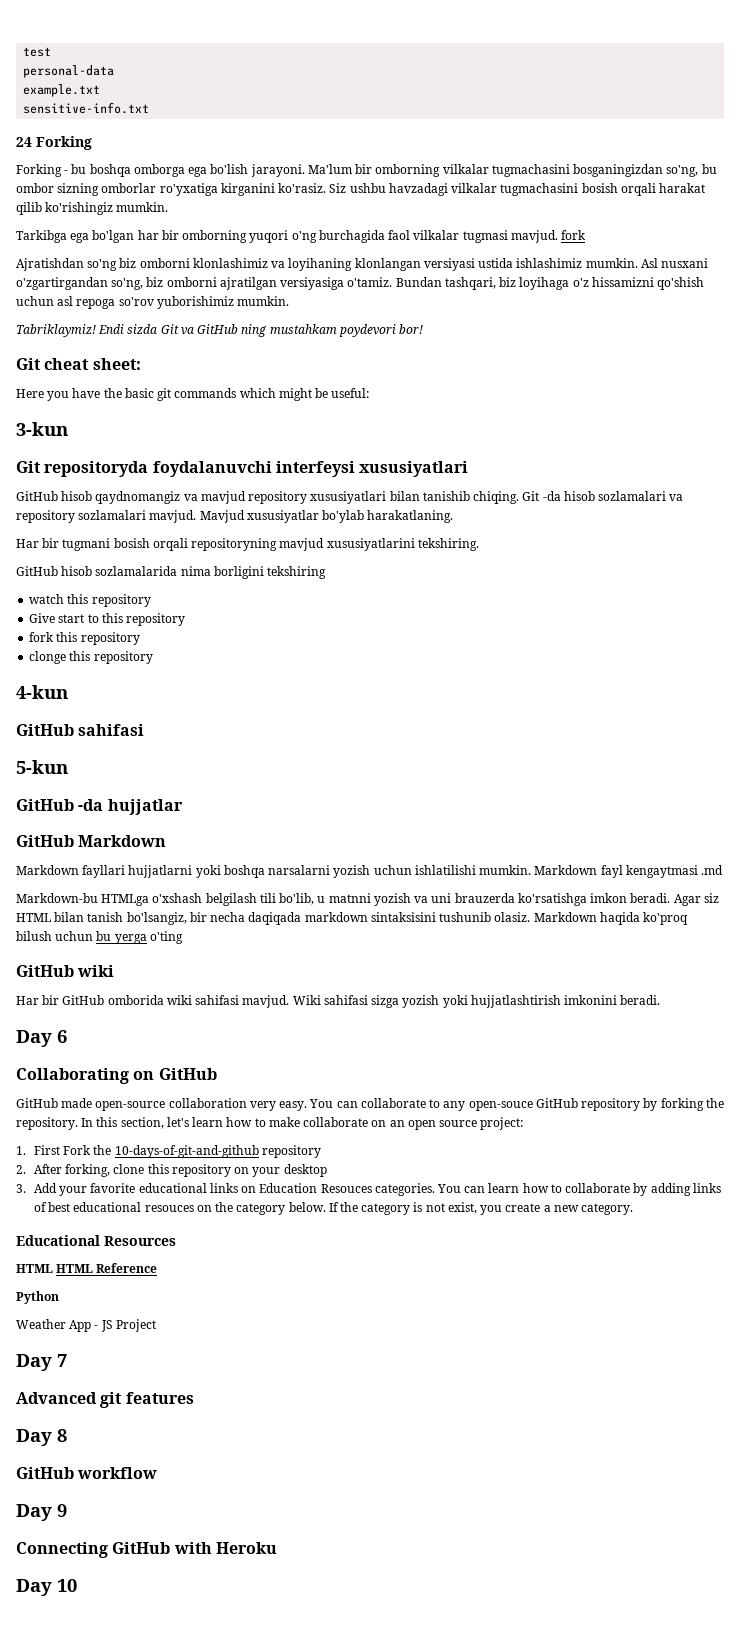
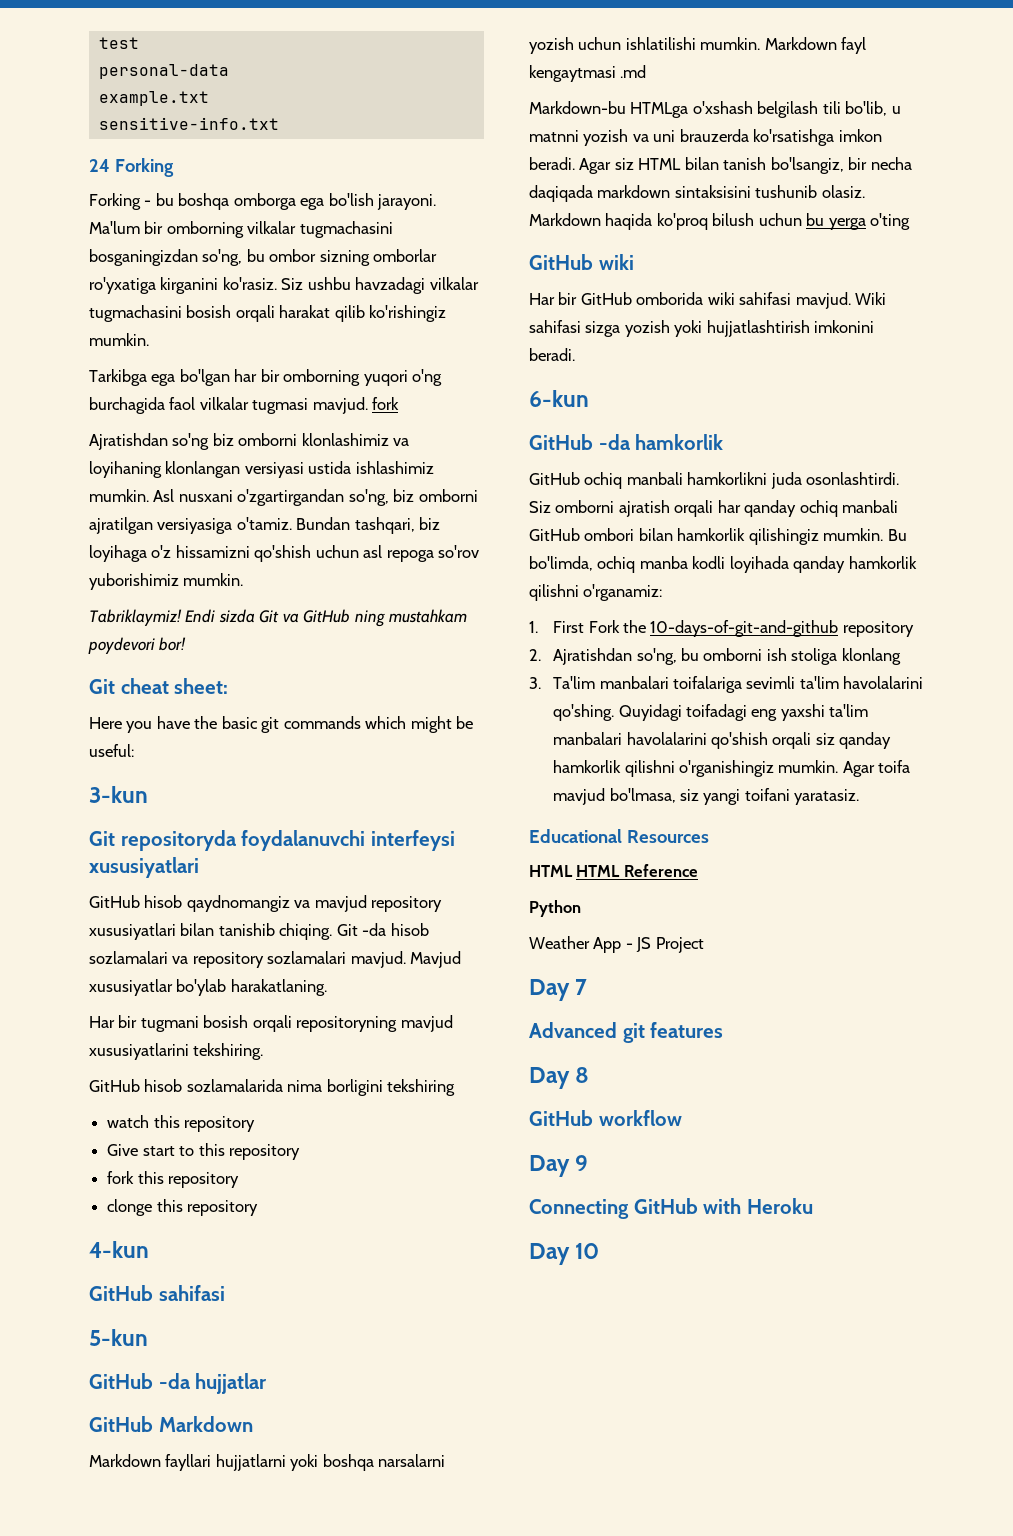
- Day 6
- Collaborating on GitHub
- GitHub made open-source collaboration very easy. You can collaborate to any open-souce GitHub repository by forking the repository. In this section, let's learn how to make collaborate on an open source project:
+ 6-kun
+ GitHub -da hamkorlik
+ GitHub ochiq manbali hamkorlikni juda osonlashtirdi. Siz omborni ajratish orqali har qanday ochiq manbali GitHub ombori bilan hamkorlik qilishingiz mumkin. Bu bo'limda, ochiq manba kodli loyihada qanday hamkorlik qilishni o'rganamiz:
- 2. After forking, clone this repository on your desktop
- 3. Add your favorite educational links on Education Resouces categories. You can learn how to collaborate by adding links of best educational resouces on the category below. If the category is not exist, you create a new category.
+ 2. Ajratishdan so'ng, bu omborni ish stoliga klonlang
+ 3. Ta'lim manbalari toifalariga sevimli ta'lim havolalarini qo'shing. Quyidagi toifadagi eng yaxshi ta'lim manbalari havolalarini qo'shish orqali siz qanday hamkorlik qilishni o'rganishingiz mumkin. Agar toifa mavjud bo'lmasa, siz yangi toifani yaratasiz.

